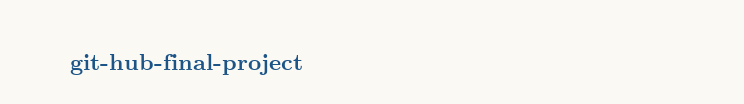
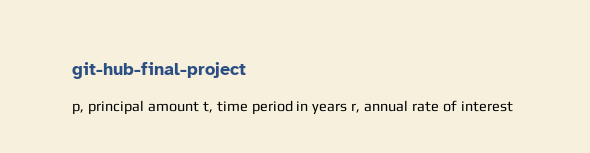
+ p, principal amount t, time period in years r, annual rate of interest

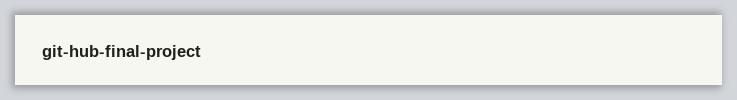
- p, principal amount t, time period in years r, annual rate of interest

